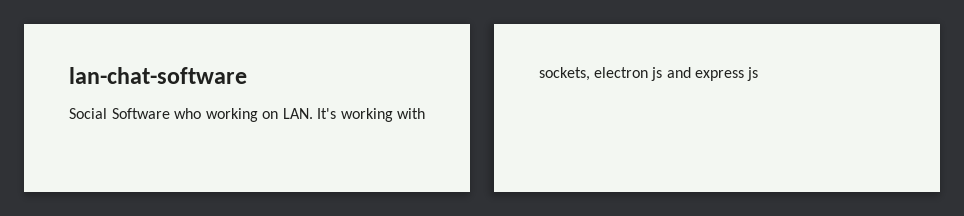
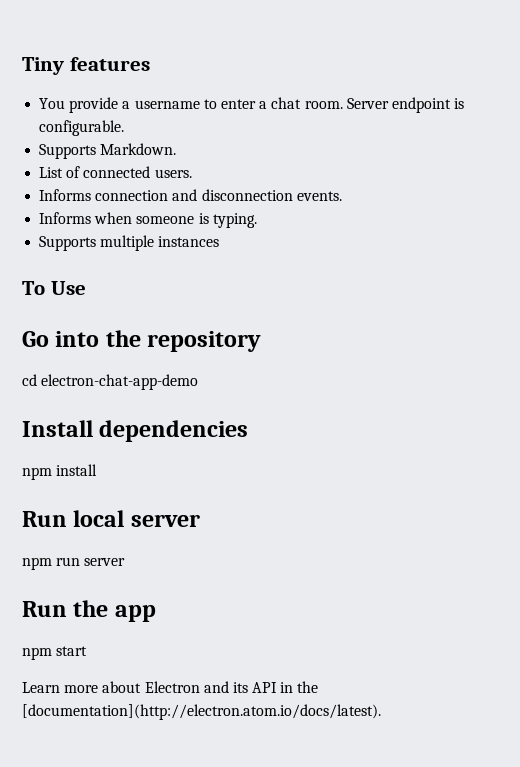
- lan-chat-software
- Social Software who working on LAN. It's working with sockets, electron js and express js
+ Tiny features
+ You provide a username to enter a chat room. Server endpoint is configurable.
+ Supports Markdown.
+ List of connected users.
+ Informs connection and disconnection events.
+ Informs when someone is typing.
+ Supports multiple instances
+ To Use
+ Go into the repository
+ cd electron-chat-app-demo
+ Install dependencies
+ npm install
+ Run local server
+ npm run server
+ Run the app
+ npm start
+ Learn more about Electron and its API in the [documentation](http://electron.atom.io/docs/latest).

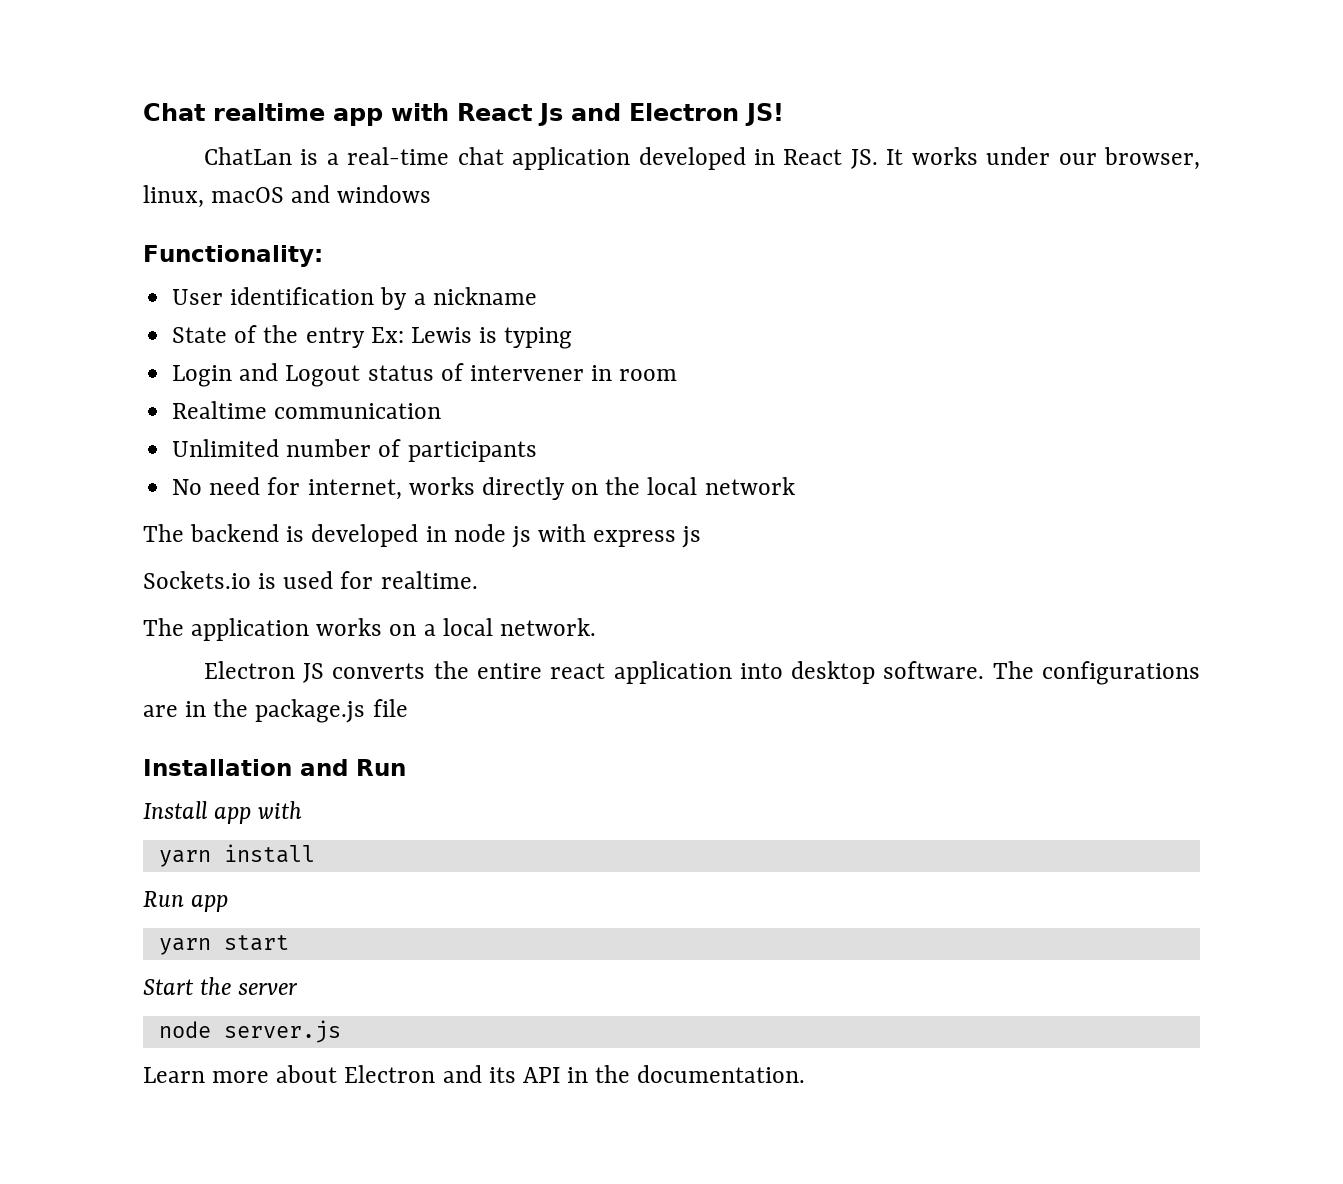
- Tiny features
- You provide a username to enter a chat room. Server endpoint is configurable.
- Supports Markdown.
- List of connected users.
- Informs connection and disconnection events.
- Informs when someone is typing.
- Supports multiple instances
- To Use
- Go into the repository
- cd electron-chat-app-demo
- Install dependencies
- npm install
- Run local server
- npm run server
- Run the app
- npm start
+ Chat realtime app with React Js and Electron JS!
+ ChatLan is a real-time chat application developed in React JS. It works under our browser, linux, macOS and windows
+ Functionality:
+ User identification by a nickname
+ State of the entry Ex: Lewis is typing
+ Login and Logout status of intervener in room
+ Realtime communication
+ Unlimited number of participants
+ No need for internet, works directly on the local network
+ The backend is developed in node js with express js
+ Sockets.io is used for realtime.
+ The application works on a local network.
+ Electron JS converts the entire react application into desktop software. The configurations are in the package.js file
+ Installation and Run
+ Install app with
+ yarn install
+ Run app
+ yarn start
+ Start the server
+ node server.js
- Learn more about Electron and its API in the [documentation](http://electron.atom.io/docs/latest).
+ Learn more about Electron and its API in the documentation.

